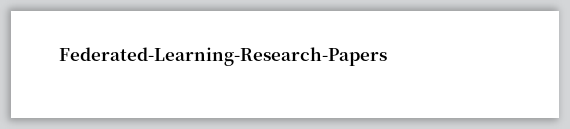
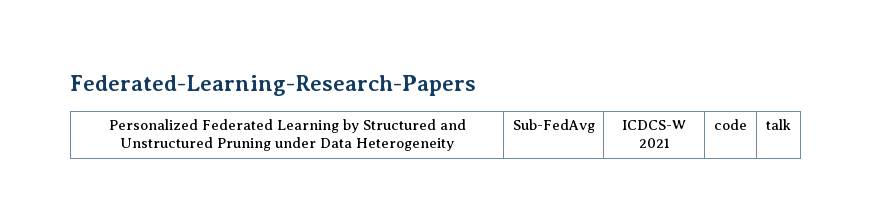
+ Personalized Federated Learning by Structured and Unstructured Pruning under Data Heterogeneity | Sub-FedAvg | ICDCS-W 2021 | code | talk

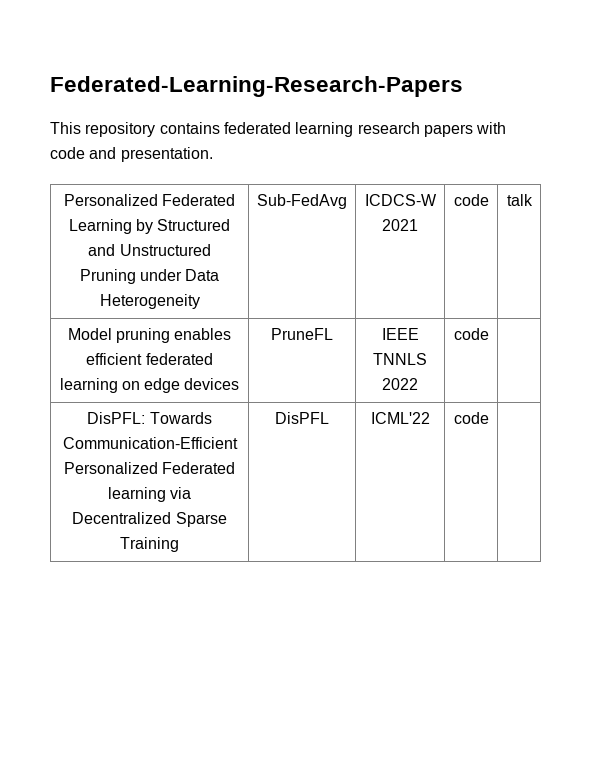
+ This repository contains federated learning research papers with code and presentation.
+ Model pruning enables efficient federated learning on edge devices | PruneFL | IEEE TNNLS 2022 | code |
+ DisPFL: Towards Communication-Efficient Personalized Federated learning via Decentralized Sparse Training | DisPFL | ICML'22 | code |

